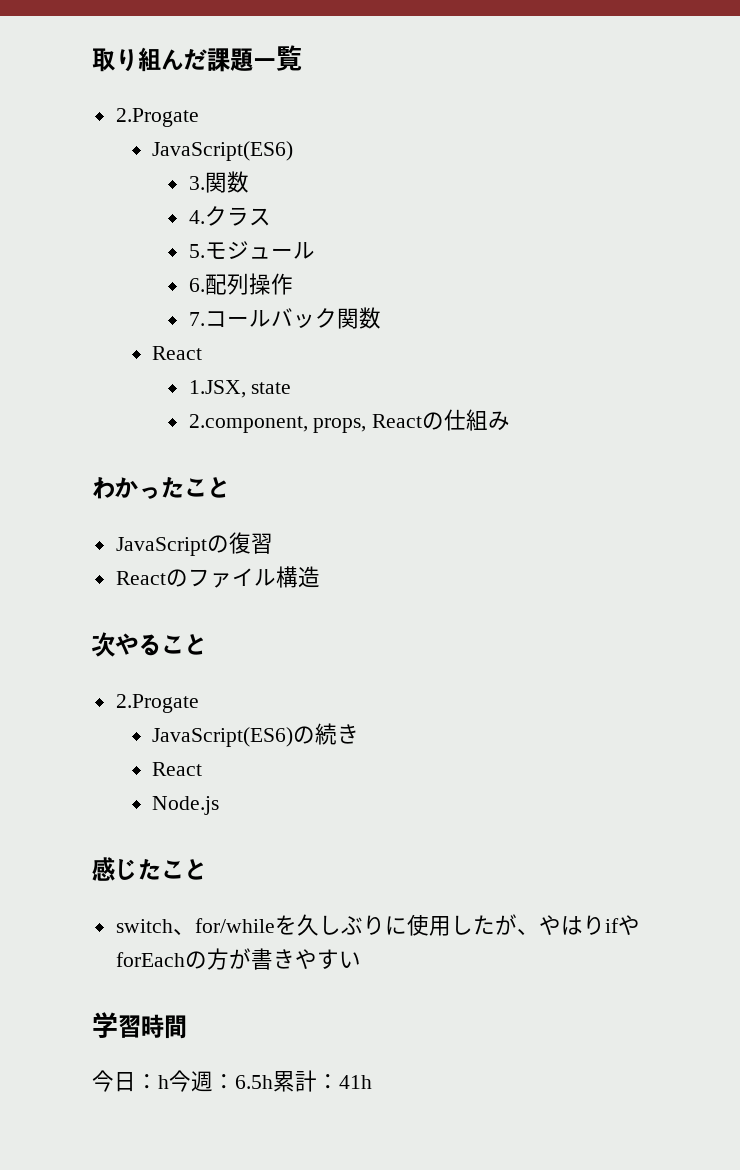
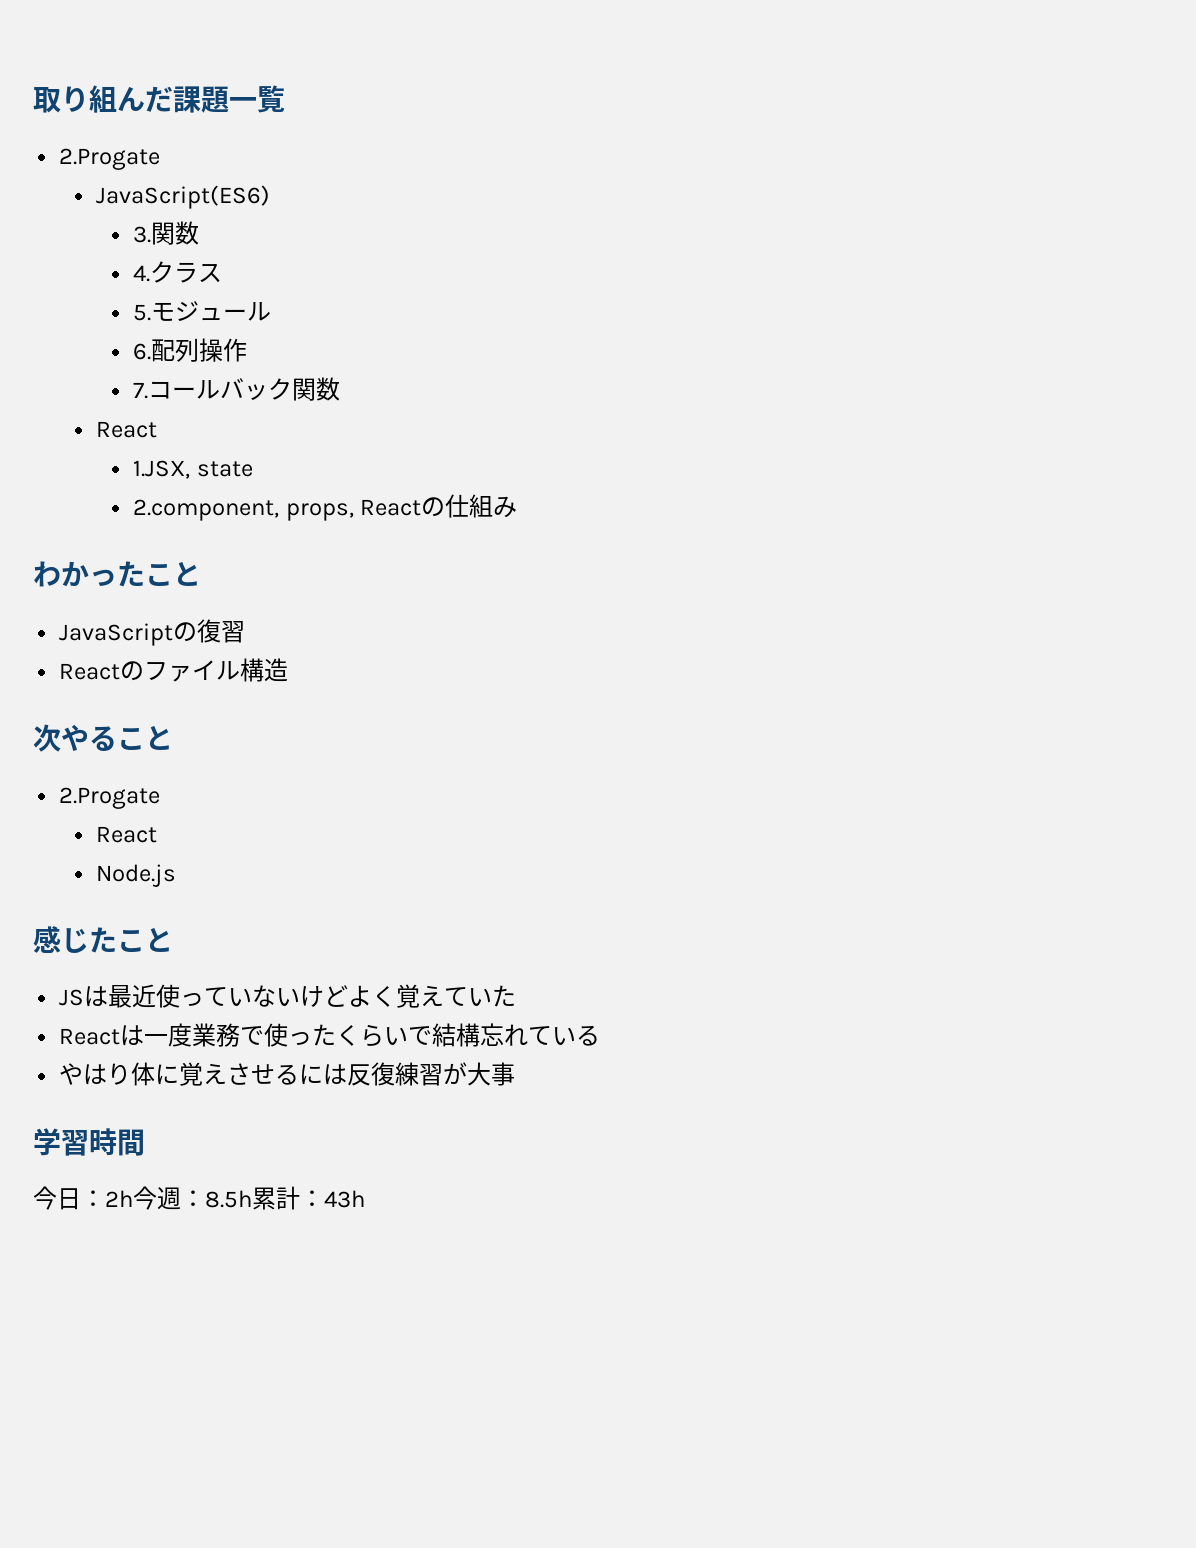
- JavaScript(ES6)の続き
- switch、for/whileを久しぶりに使用したが、やはりifやforEachの方が書きやすい
+ JSは最近使っていないけどよく覚えていた
+ Reactは一度業務で使ったくらいで結構忘れている
+ やはり体に覚えさせるには反復練習が大事
  学習時間
- 今日：h今週：6.5h累計：41h
+ 今日：2h今週：8.5h累計：43h

